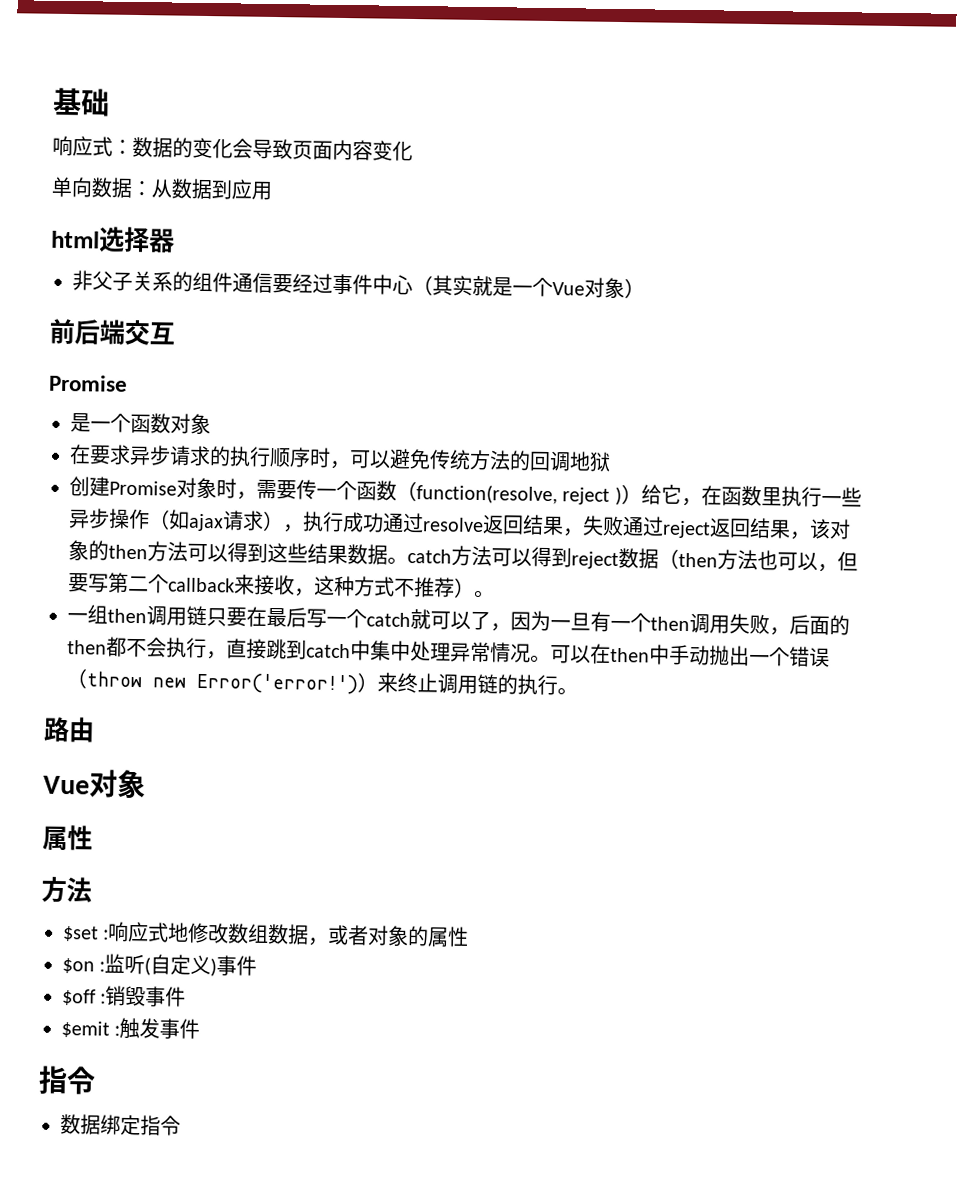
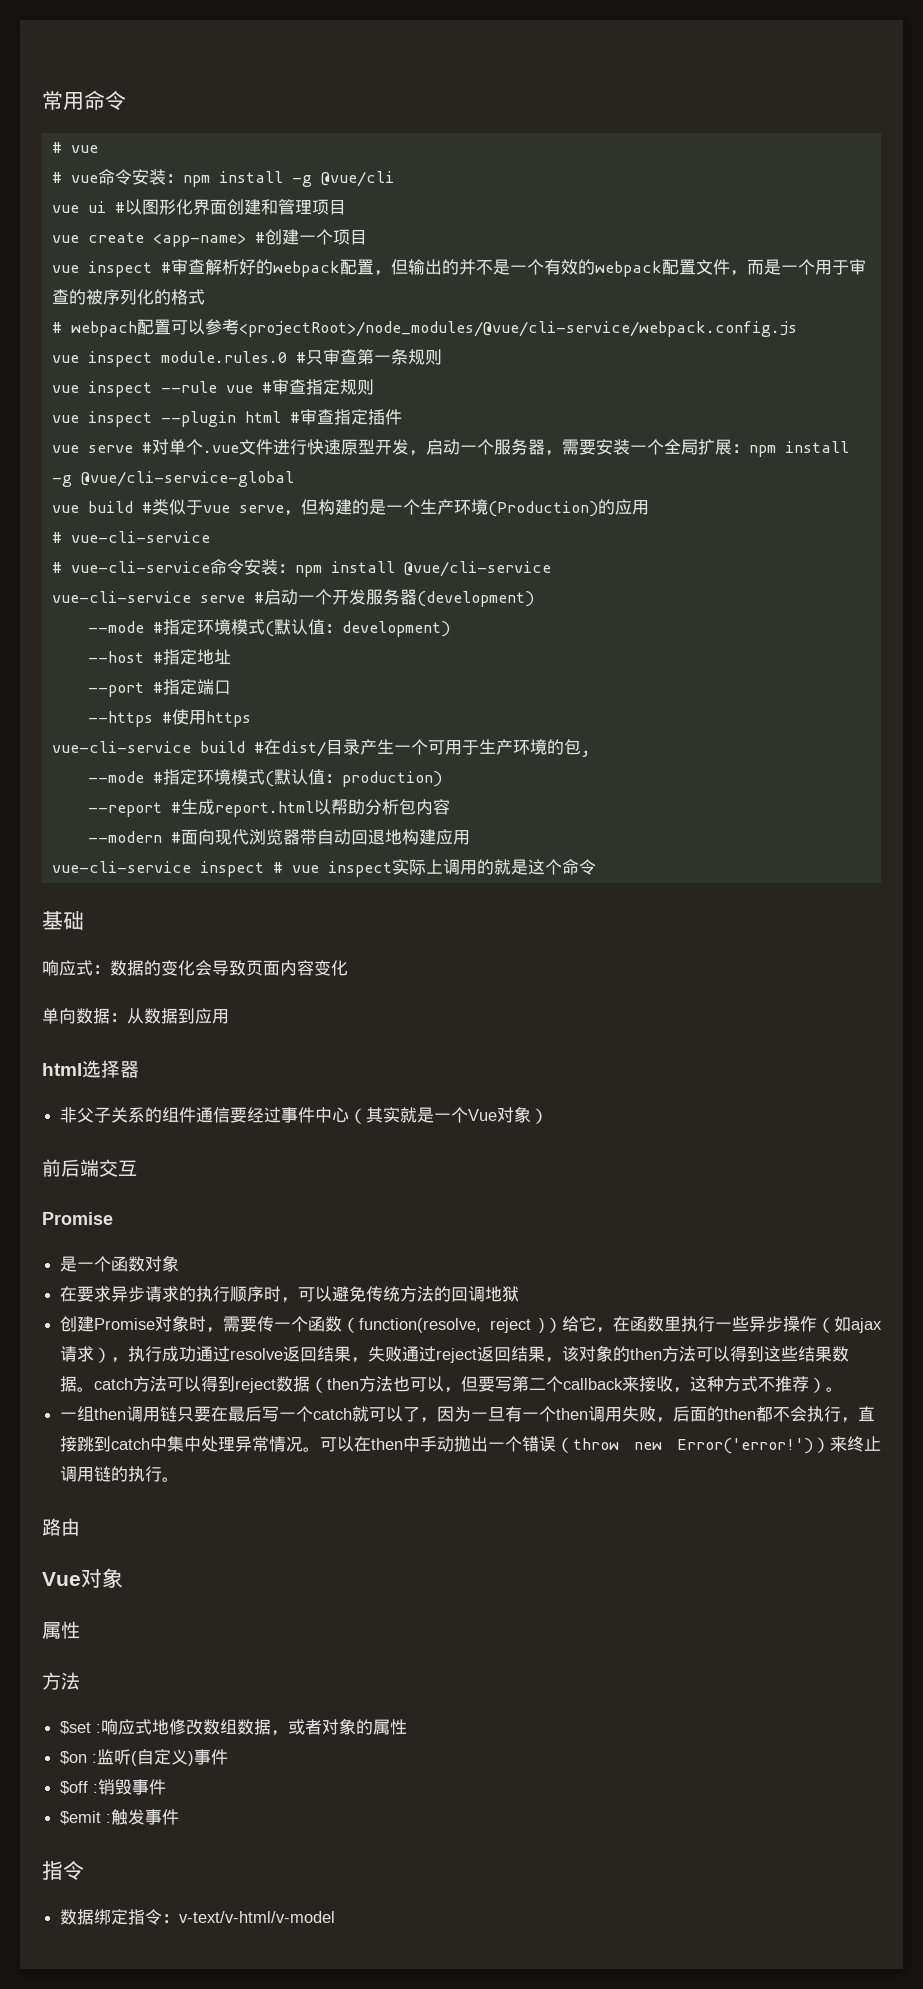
+ 常用命令
+ # vue
+ # vue命令安装：npm install -g @vue/cli
+ vue ui #以图形化界面创建和管理项目
+ vue create <app-name> #创建一个项目
+ vue inspect #审查解析好的webpack配置，但输出的并不是一个有效的webpack配置文件，而是一个用于审查的被序列化的格式
+ # webpach配置可以参考<projectRoot>/node_modules/@vue/cli-service/webpack.config.js
+ vue inspect module.rules.0 #只审查第一条规则
+ vue inspect --rule vue #审查指定规则
+ vue inspect --plugin html #审查指定插件
+ vue serve #对单个.vue文件进行快速原型开发，启动一个服务器，需要安装一个全局扩展：npm install -g @vue/cli-service-global
+ vue build #类似于vue serve，但构建的是一个生产环境(Production)的应用
+ # vue-cli-service
+ # vue-cli-service命令安装：npm install @vue/cli-service
+ vue-cli-service serve #启动一个开发服务器(development)
+ --mode #指定环境模式(默认值：development)
+ --host #指定地址
+ --port #指定端口
+ --https #使用https
+ vue-cli-service build #在dist/目录产生一个可用于生产环境的包,
+ --mode #指定环境模式(默认值：production)
+ --report #生成report.html以帮助分析包内容
+ --modern #面向现代浏览器带自动回退地构建应用
+ vue-cli-service inspect # vue inspect实际上调用的就是这个命令
- 数据绑定指令
+ 数据绑定指令：v-text/v-html/v-model

